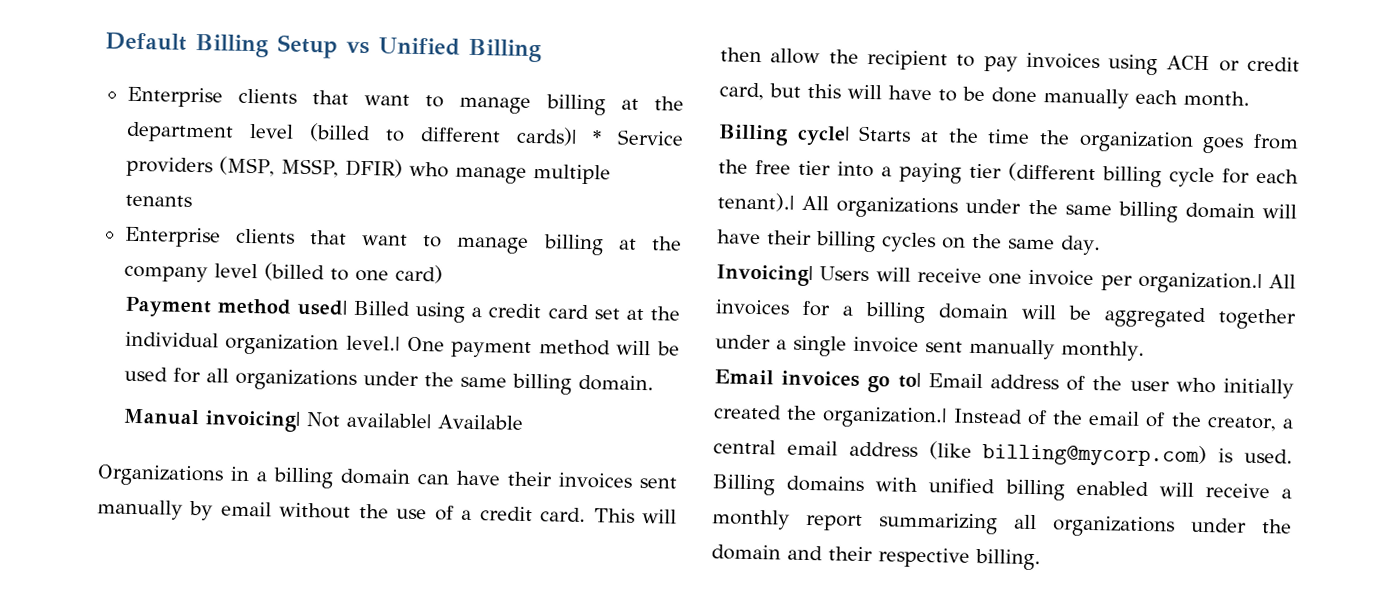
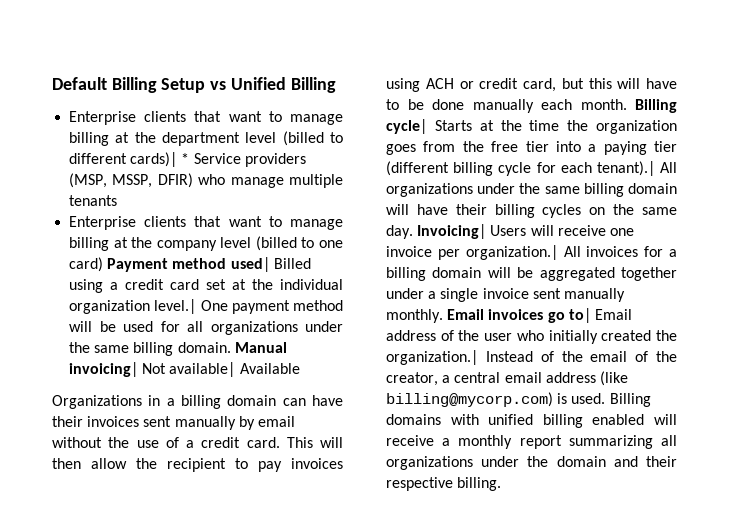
- Enterprise clients that want to manage billing at the company level (billed to one card)
- Payment method used| Billed using a credit card set at the individual organization level.| One payment method will be used for all organizations under the same billing domain.
- Manual invoicing| Not available| Available
+ Enterprise clients that want to manage billing at the company level (billed to one card) Payment method used| Billed using a credit card set at the individual organization level.| One payment method will be used for all organizations under the same billing domain. Manual invoicing| Not available| Available
- This will then allow the recipient to pay invoices using ACH or credit card, but this will have to be done manually each month.
- Billing cycle| Starts at the time the organization goes from the free tier into a paying tier (different billing cycle for each tenant).| All organizations under the same billing domain will have their billing cycles on the same day.
- Invoicing| Users will receive one invoice per organization.| All invoices for a billing domain will be aggregated together under a single invoice sent manually monthly.
- Email invoices go to| Email address of the user who initially created the organization.| Instead of the email of the creator, a central email address (like billing@mycorp.com) is used.
+ This will then allow the recipient to pay invoices using ACH or credit card, but this will have to be done manually each month. Billing cycle| Starts at the time the organization goes from the free tier into a paying tier (different billing cycle for each tenant).| All organizations under the same billing domain will have their billing cycles on the same day. Invoicing| Users will receive one invoice per organization.| All invoices for a billing domain will be aggregated together under a single invoice sent manually monthly. Email invoices go to| Email address of the user who initially created the organization.| Instead of the email of the creator, a central email address (like billing@mycorp.com) is used.

